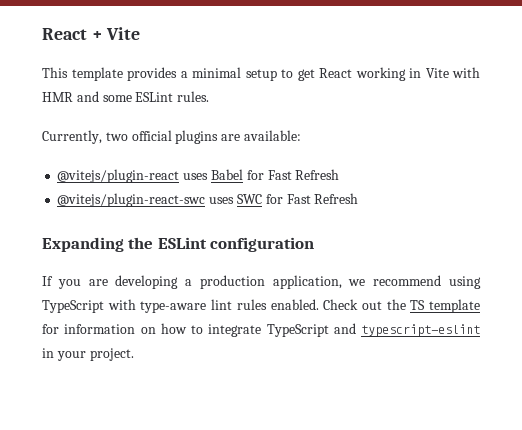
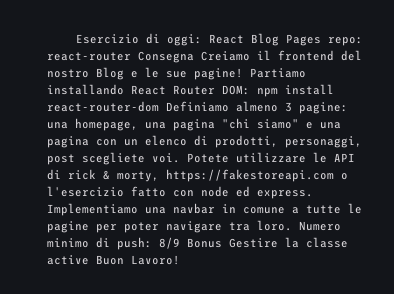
- React + Vite
- This template provides a minimal setup to get React working in Vite with HMR and some ESLint rules.
- Currently, two official plugins are available:
- @vitejs/plugin-react uses Babel for Fast Refresh
- @vitejs/plugin-react-swc uses SWC for Fast Refresh
- Expanding the ESLint configuration
- If you are developing a production application, we recommend using TypeScript with type-aware lint rules enabled. Check out the TS template for information on how to integrate TypeScript and typescript-eslint in your project.
+ Esercizio di oggi: React Blog Pages repo: react-router Consegna Creiamo il frontend del nostro Blog e le sue pagine! Partiamo installando React Router DOM: npm install react-router-dom Definiamo almeno 3 pagine: una homepage, una pagina "chi siamo" e una pagina con un elenco di prodotti, personaggi, post scegliete voi. Potete utilizzare le API di rick & morty, https://fakestoreapi.com o l'esercizio fatto con node ed express. Implementiamo una navbar in comune a tutte le pagine per poter navigare tra loro. Numero minimo di push: 8/9 Bonus Gestire la classe active Buon Lavoro!

